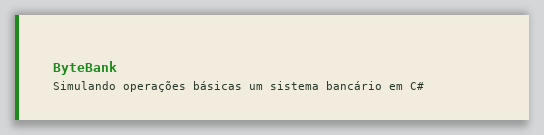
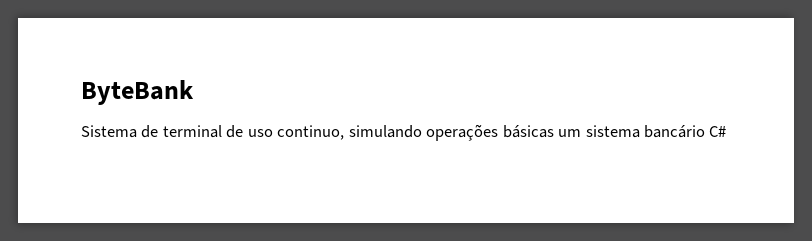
- Simulando operações básicas um sistema bancário em C#
+ Sistema de terminal de uso continuo, simulando operações básicas um sistema bancário C#

